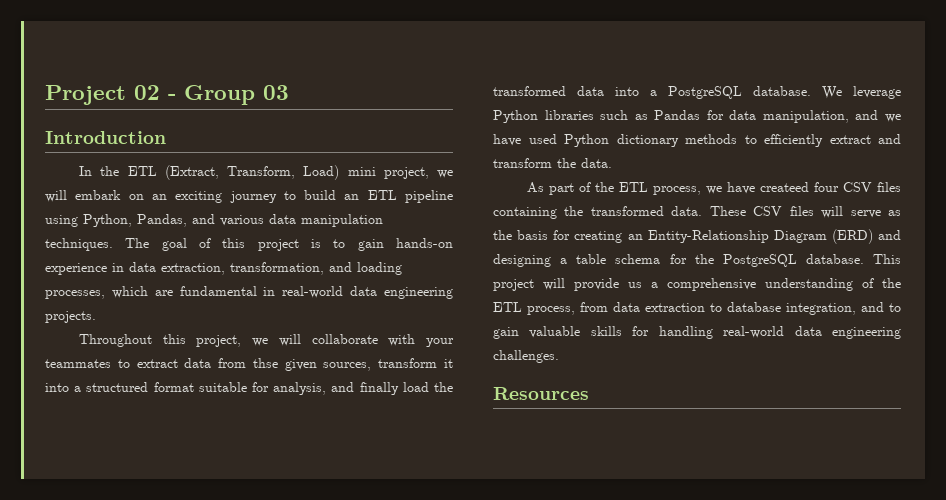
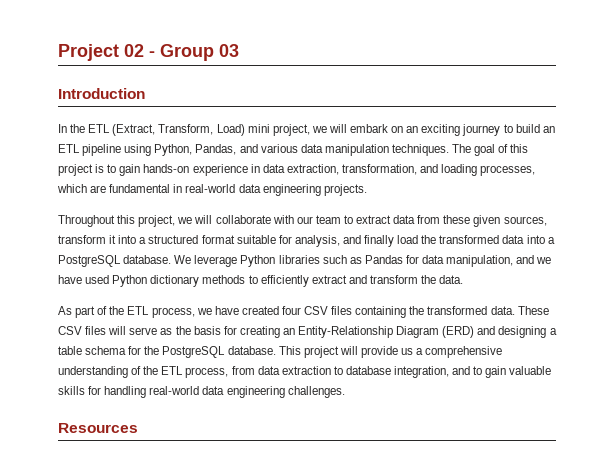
- Throughout this project, we will collaborate with your teammates to extract data from thse given sources, transform it into a structured format suitable for analysis, and finally load the transformed data into a PostgreSQL database.
+ Throughout this project, we will collaborate with our team to extract data from these given sources, transform it into a structured format suitable for analysis, and finally load the transformed data into a PostgreSQL database.
- As part of the ETL process, we have createed four CSV files containing the transformed data.
+ As part of the ETL process, we have created four CSV files containing the transformed data.

